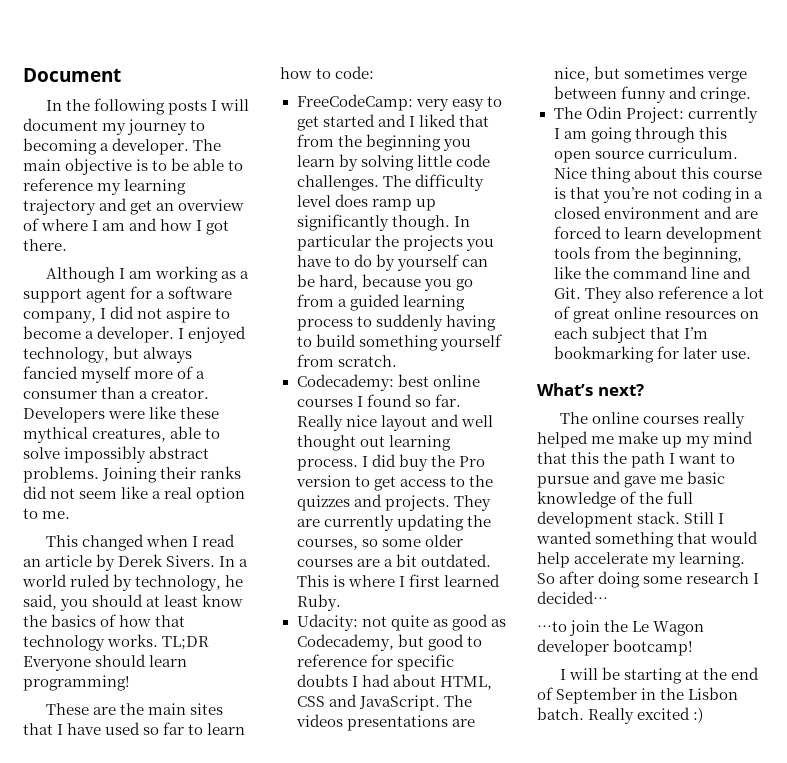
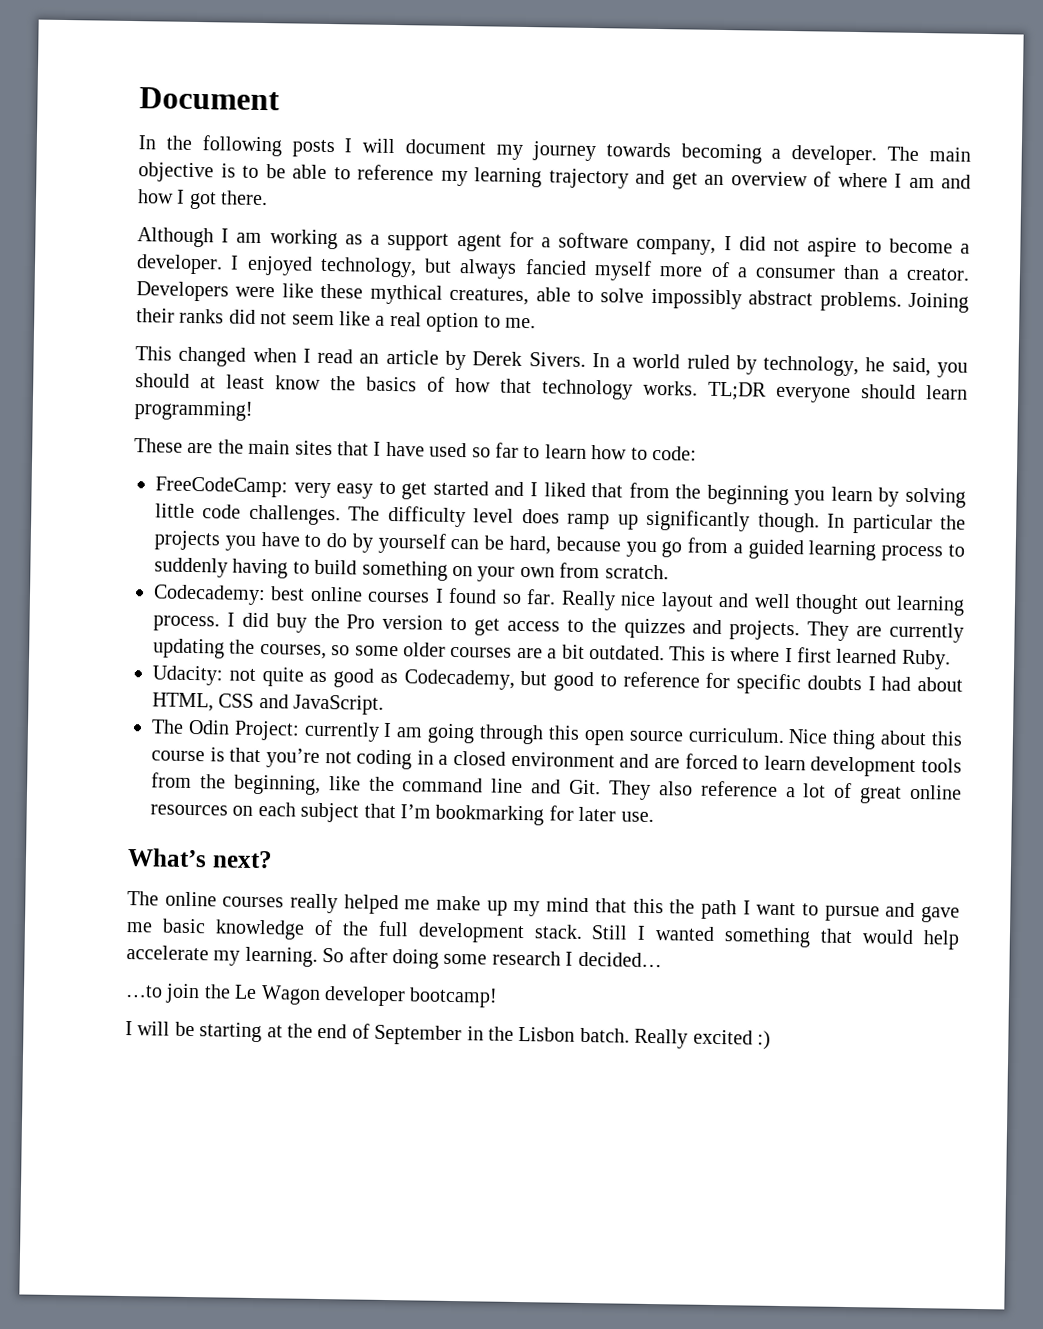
- In the following posts I will document my journey to becoming a developer.
+ In the following posts I will document my journey towards becoming a developer.
- TL;DR Everyone should learn programming!
+ TL;DR everyone should learn programming!
- In particular the projects you have to do by yourself can be hard, because you go from a guided learning process to suddenly having to build something yourself from scratch.
+ In particular the projects you have to do by yourself can be hard, because you go from a guided learning process to suddenly having to build something on your own from scratch.
- The videos presentations are nice, but sometimes verge between funny and cringe.

